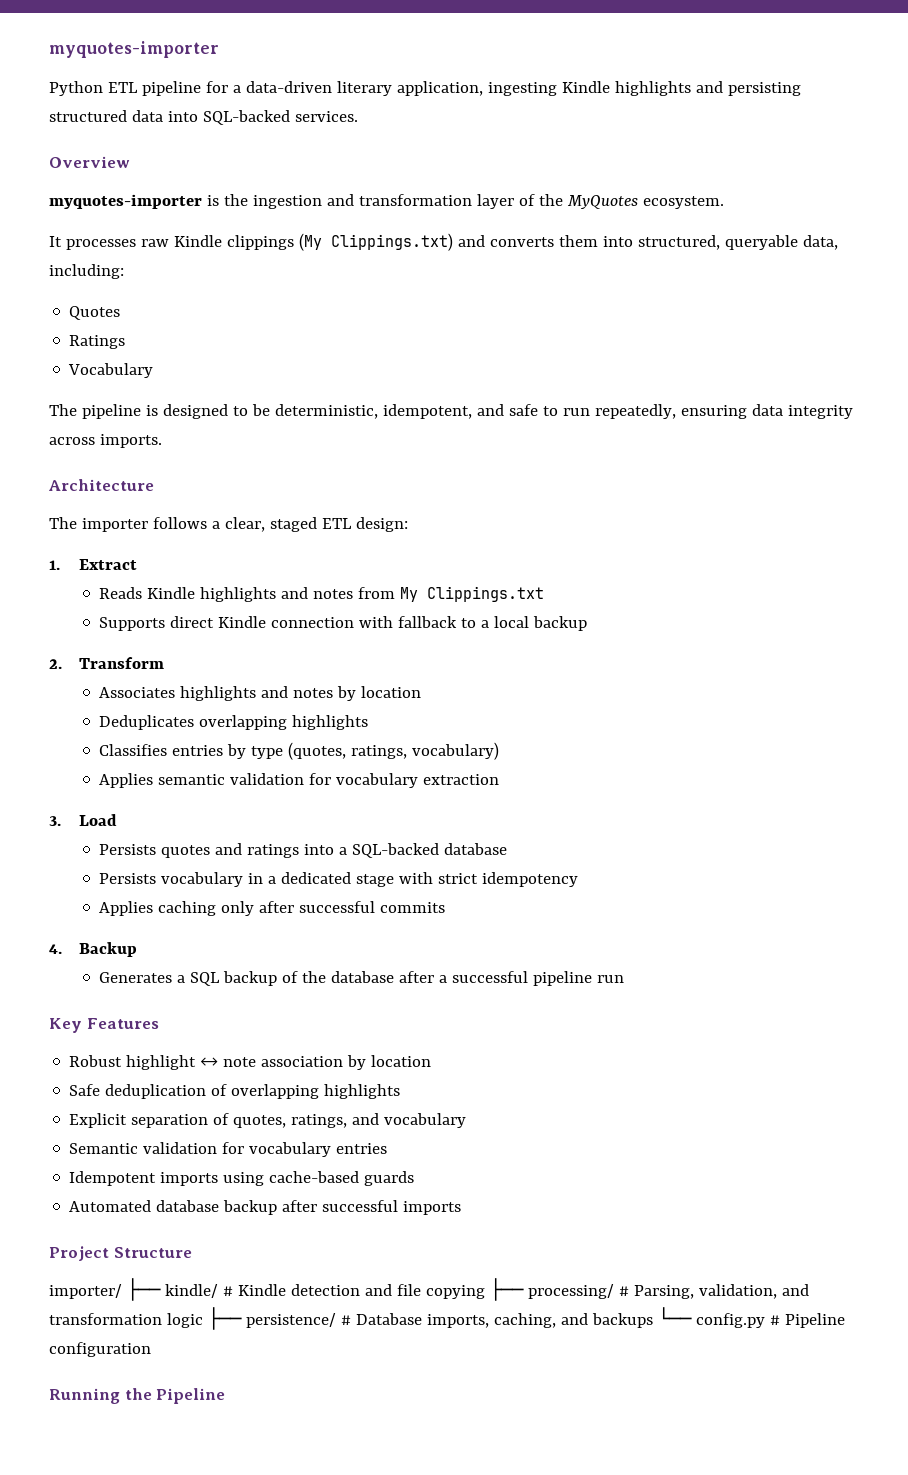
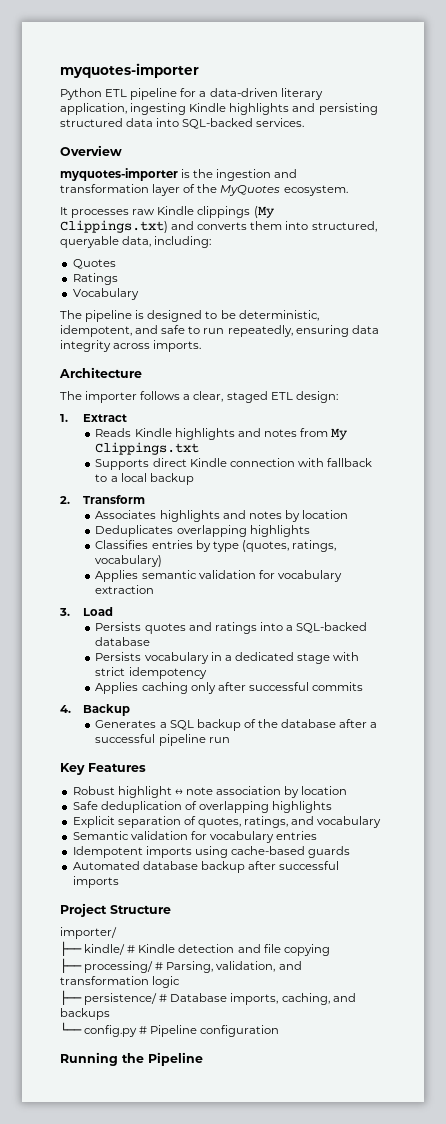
- importer/ ├── kindle/ # Kindle detection and file copying ├── processing/ # Parsing, validation, and transformation logic ├── persistence/ # Database imports, caching, and backups └── config.py # Pipeline configuration
+ importer/
+ ├── kindle/ # Kindle detection and file copying
+ ├── processing/ # Parsing, validation, and transformation logic
+ ├── persistence/ # Database imports, caching, and backups
+ └── config.py # Pipeline configuration

